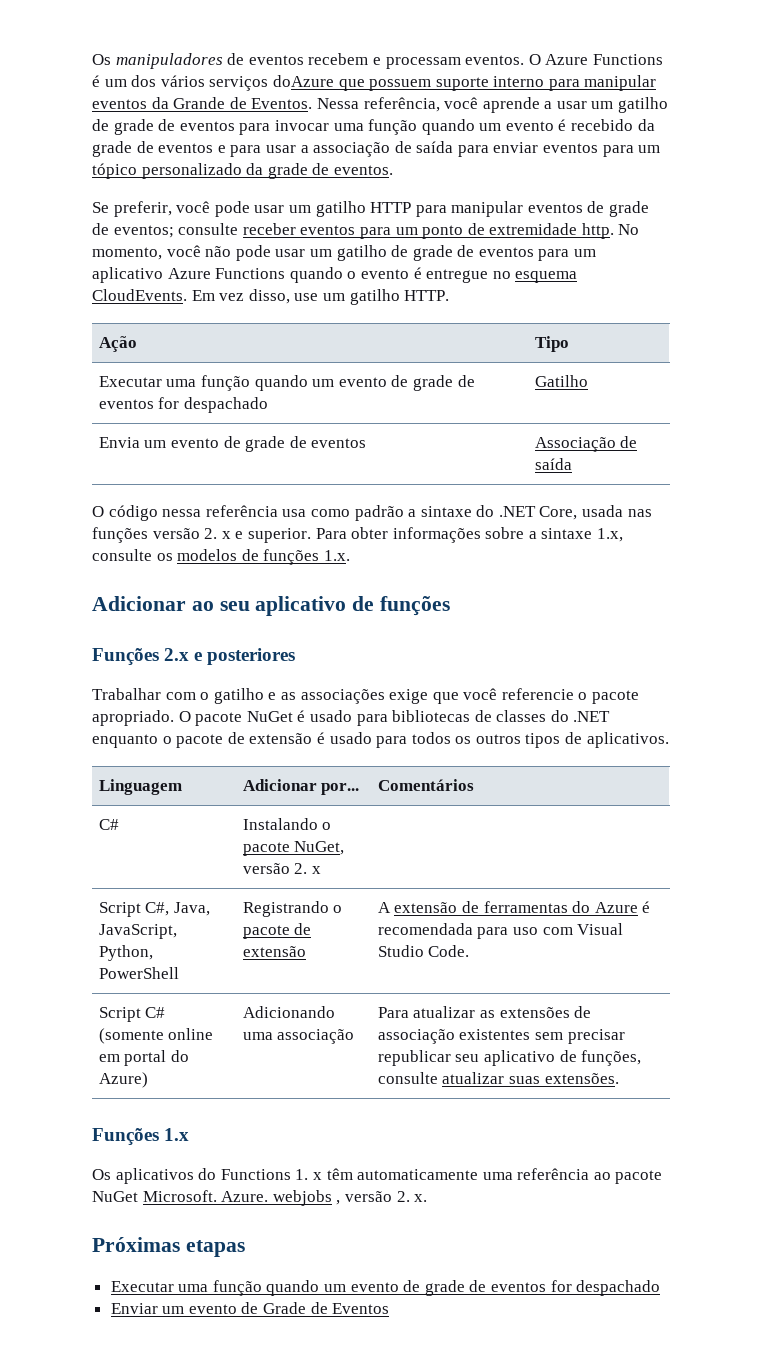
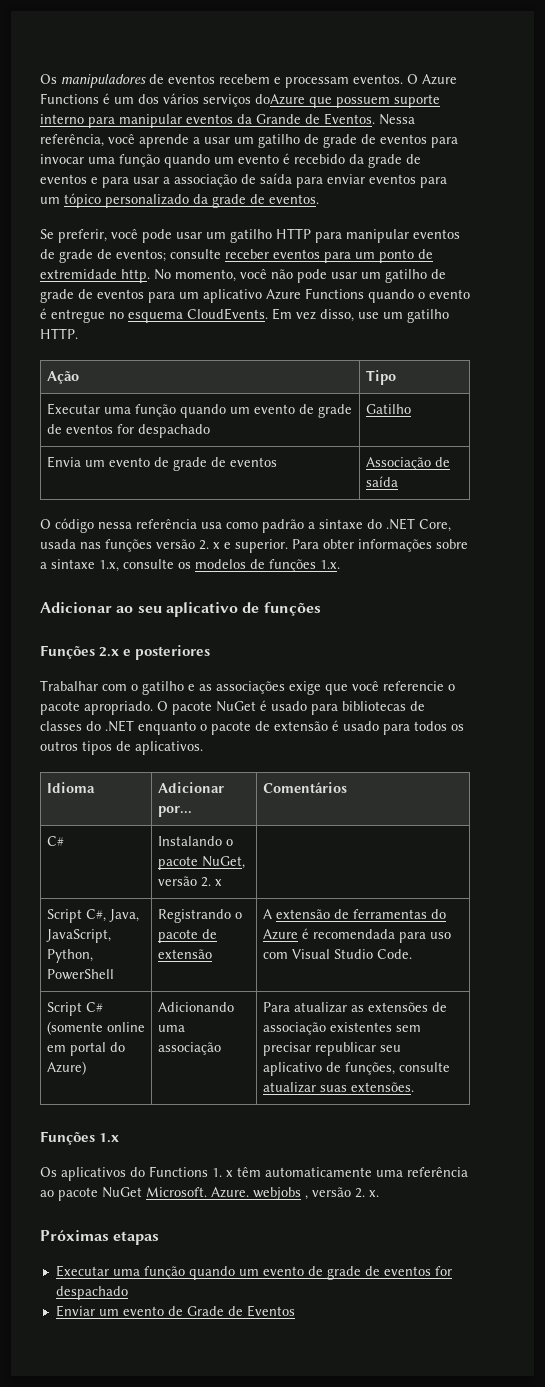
- Linguagem | Adicionar por... | Comentários
+ Idioma | Adicionar por... | Comentários

